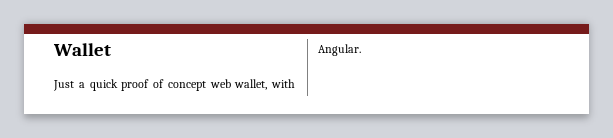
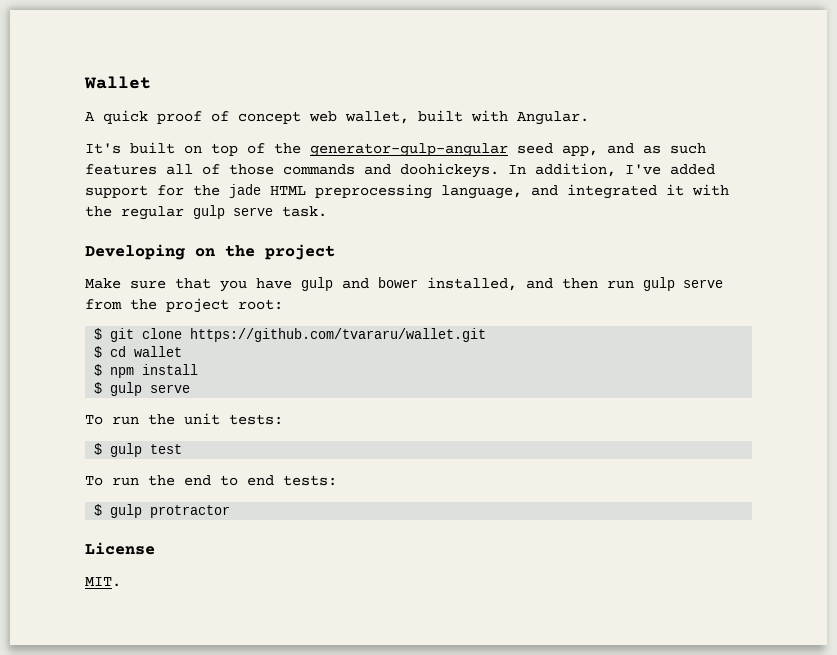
- Just a quick proof of concept web wallet, with Angular.
+ A quick proof of concept web wallet, built with Angular.
+ It's built on top of the generator-gulp-angular seed app, and as such features all of those commands and doohickeys. In addition, I've added support for the jade HTML preprocessing language, and integrated it with the regular gulp serve task.
+ Developing on the project
+ Make sure that you have gulp and bower installed, and then run gulp serve from the project root:
+ $ git clone https://github.com/tvararu/wallet.git
+ $ cd wallet
+ $ npm install
+ $ gulp serve
+ To run the unit tests:
+ $ gulp test
+ To run the end to end tests:
+ $ gulp protractor
+ License
+ MIT.

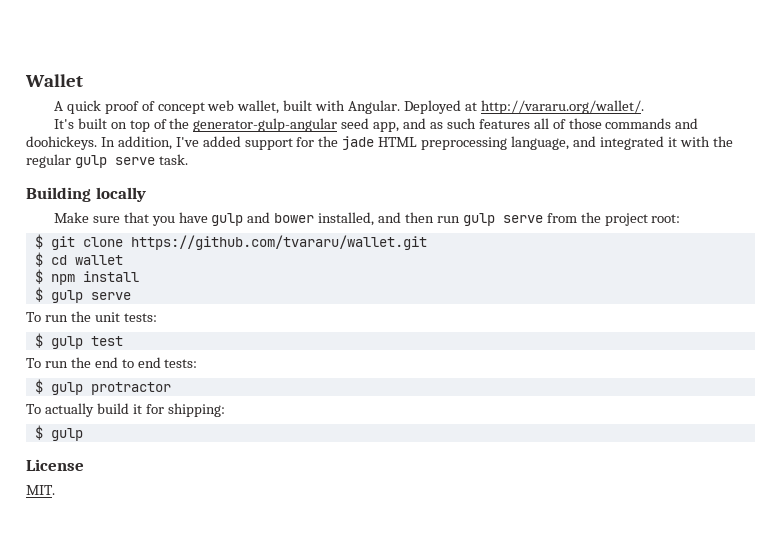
+ Deployed at http://vararu.org/wallet/.
- Developing on the project
+ Building locally
+ To actually build it for shipping:
+ $ gulp

